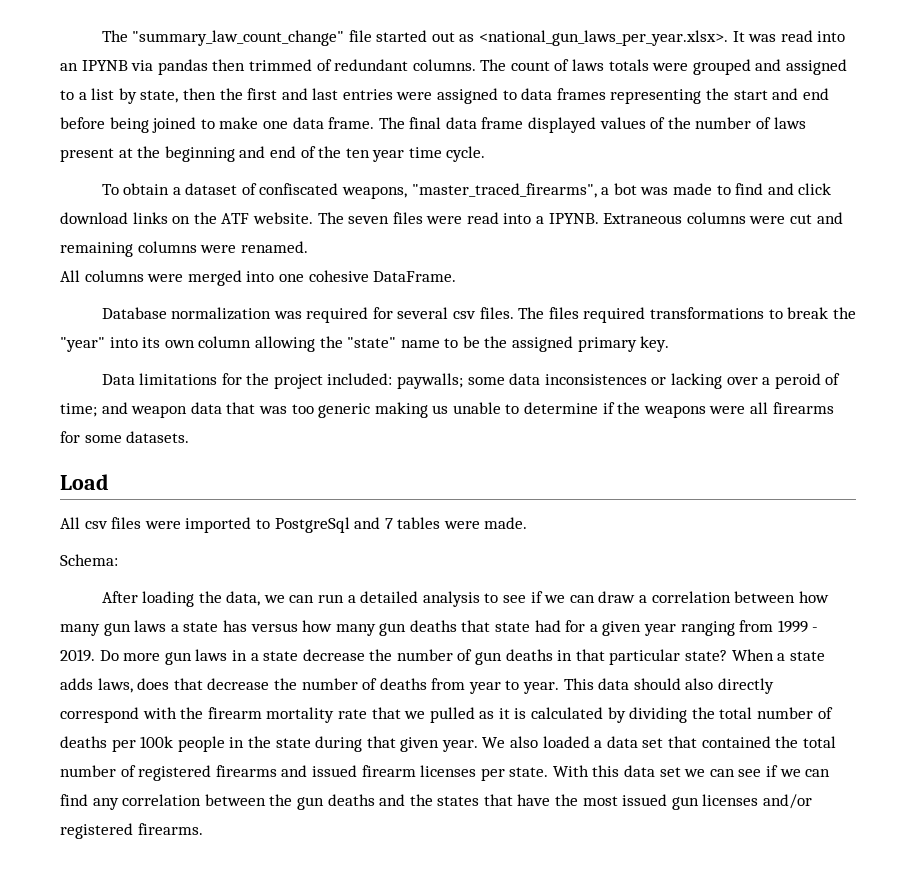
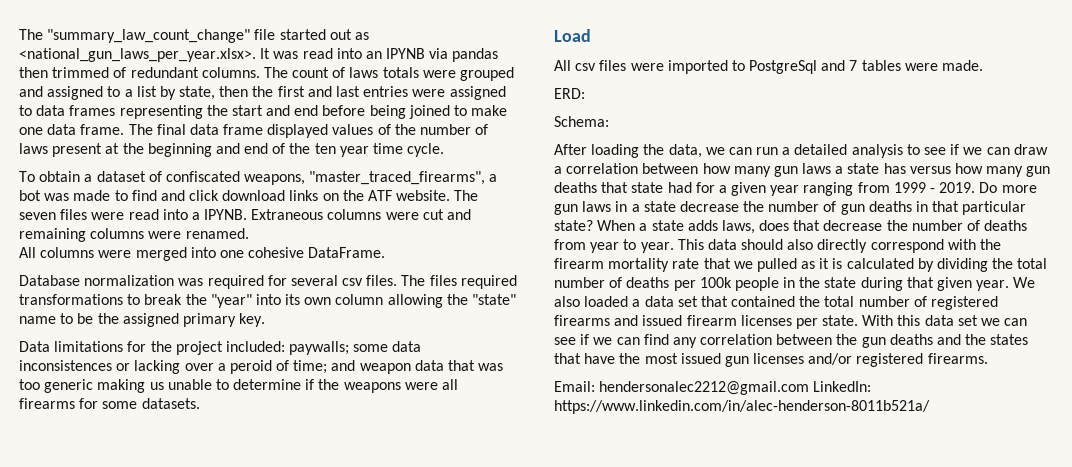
+ ERD:
+ Email: hendersonalec2212@gmail.com LinkedIn: https://www.linkedin.com/in/alec-henderson-8011b521a/

